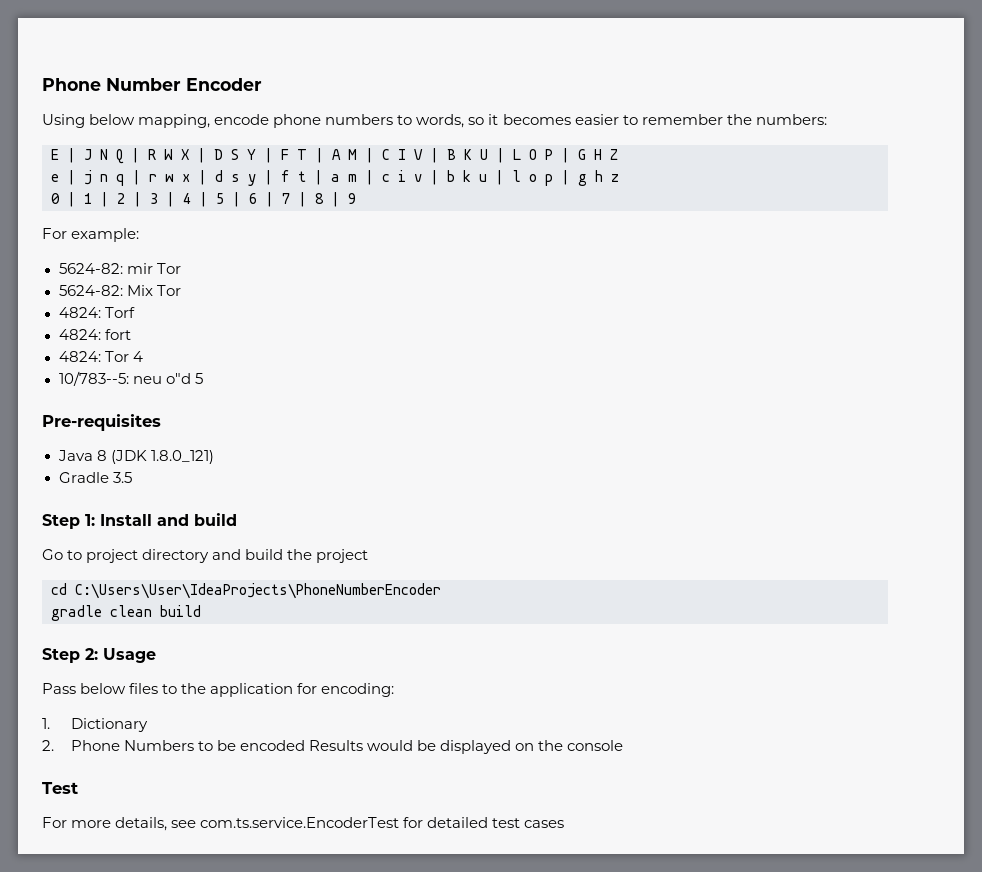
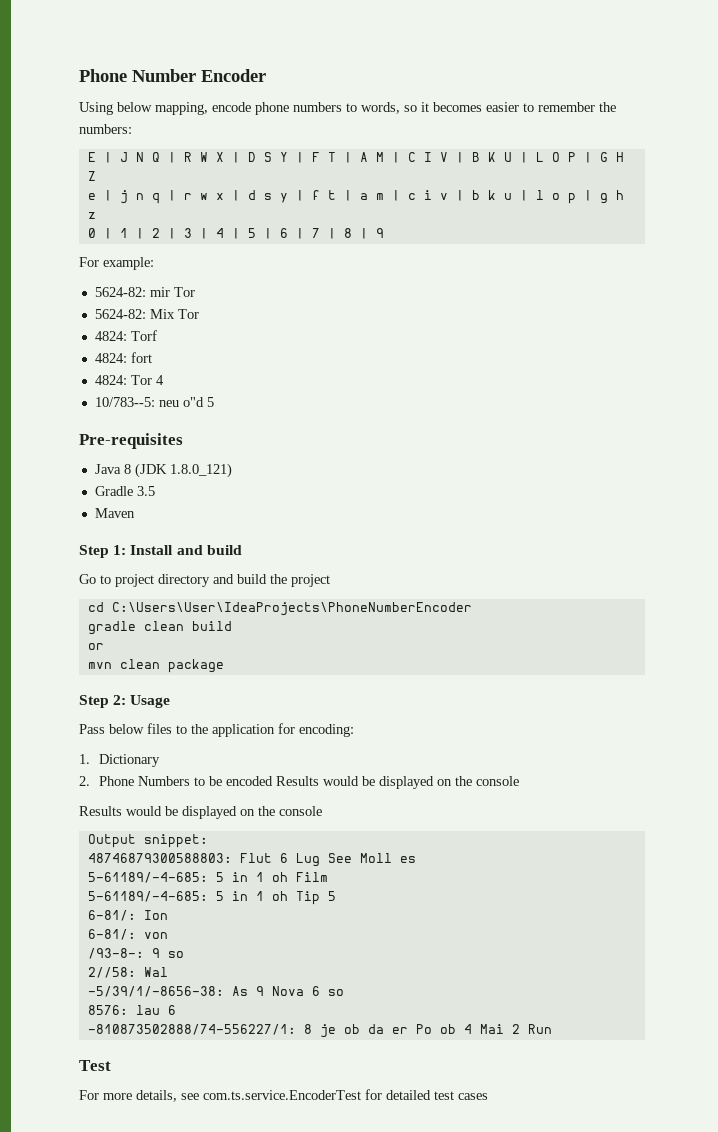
+ Maven
+ or
+ mvn clean package
  2. Phone Numbers to be encoded Results would be displayed on the console
+ Results would be displayed on the console
+ Output snippet:
+ 48746879300588803: Flut 6 Lug See Moll es
+ 5-61189/-4-685: 5 in 1 oh Film
+ 5-61189/-4-685: 5 in 1 oh Tip 5
+ 6-81/: Ion
+ 6-81/: von
+ /93-8-: 9 so
+ 2//58: Wal
+ -5/39/1/-8656-38: As 9 Nova 6 so
+ 8576: lau 6
+ -810873502888/74-556227/1: 8 je ob da er Po ob 4 Mai 2 Run

